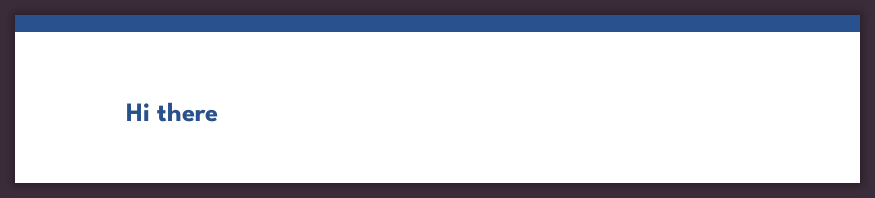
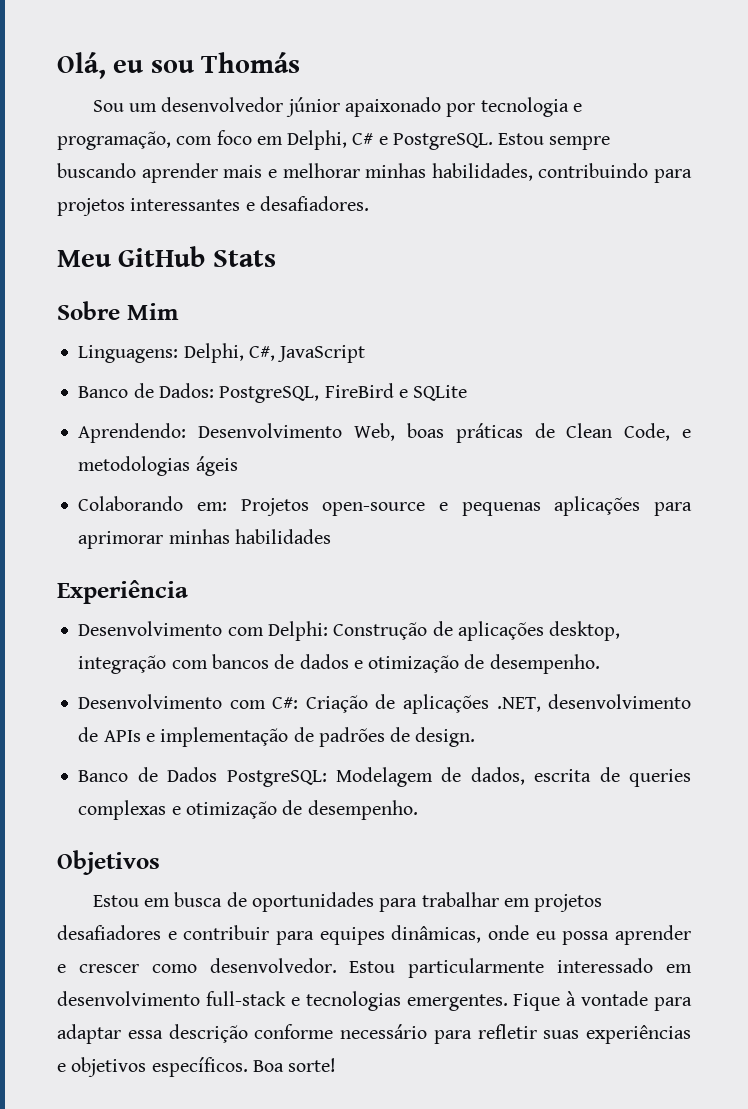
- Hi there
+ Olá, eu sou Thomás
+ Sou um desenvolvedor júnior apaixonado por tecnologia e programação, com foco em Delphi, C# e PostgreSQL. Estou sempre buscando aprender mais e melhorar minhas habilidades, contribuindo para projetos interessantes e desafiadores.
+ Meu GitHub Stats
+ Sobre Mim
+ Linguagens: Delphi, C#, JavaScript
+ Banco de Dados: PostgreSQL, FireBird e SQLite
+ Aprendendo: Desenvolvimento Web, boas práticas de Clean Code, e metodologias ágeis
+ Colaborando em: Projetos open-source e pequenas aplicações para aprimorar minhas habilidades
+ Experiência
+ Desenvolvimento com Delphi: Construção de aplicações desktop, integração com bancos de dados e otimização de desempenho.
+ Desenvolvimento com C#: Criação de aplicações .NET, desenvolvimento de APIs e implementação de padrões de design.
+ Banco de Dados PostgreSQL: Modelagem de dados, escrita de queries complexas e otimização de desempenho.
+ Objetivos
+ Estou em busca de oportunidades para trabalhar em projetos desafiadores e contribuir para equipes dinâmicas, onde eu possa aprender e crescer como desenvolvedor. Estou particularmente interessado em desenvolvimento full-stack e tecnologias emergentes. Fique à vontade para adaptar essa descrição conforme necessário para refletir suas experiências e objetivos específicos. Boa sorte!

